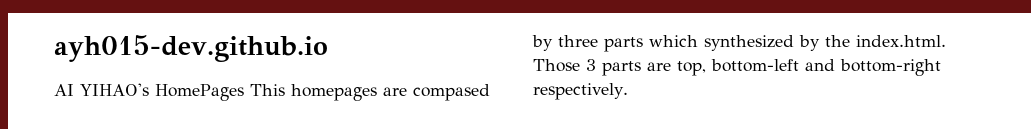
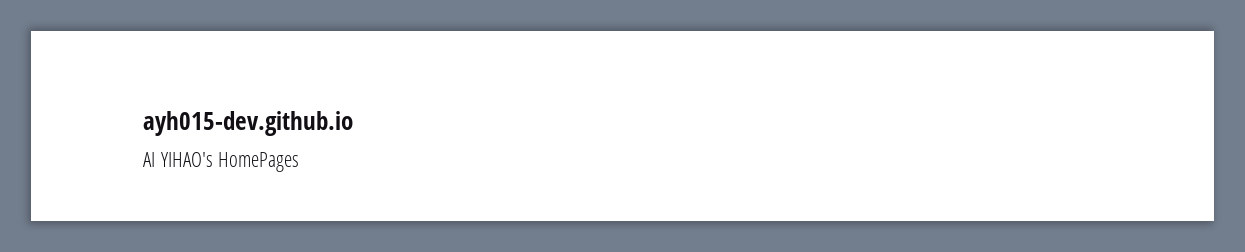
- AI YIHAO's HomePages This homepages are compased by three parts which synthesized by the index.html. Those 3 parts are top, bottom-left and bottom-right respectively.
+ AI YIHAO's HomePages

